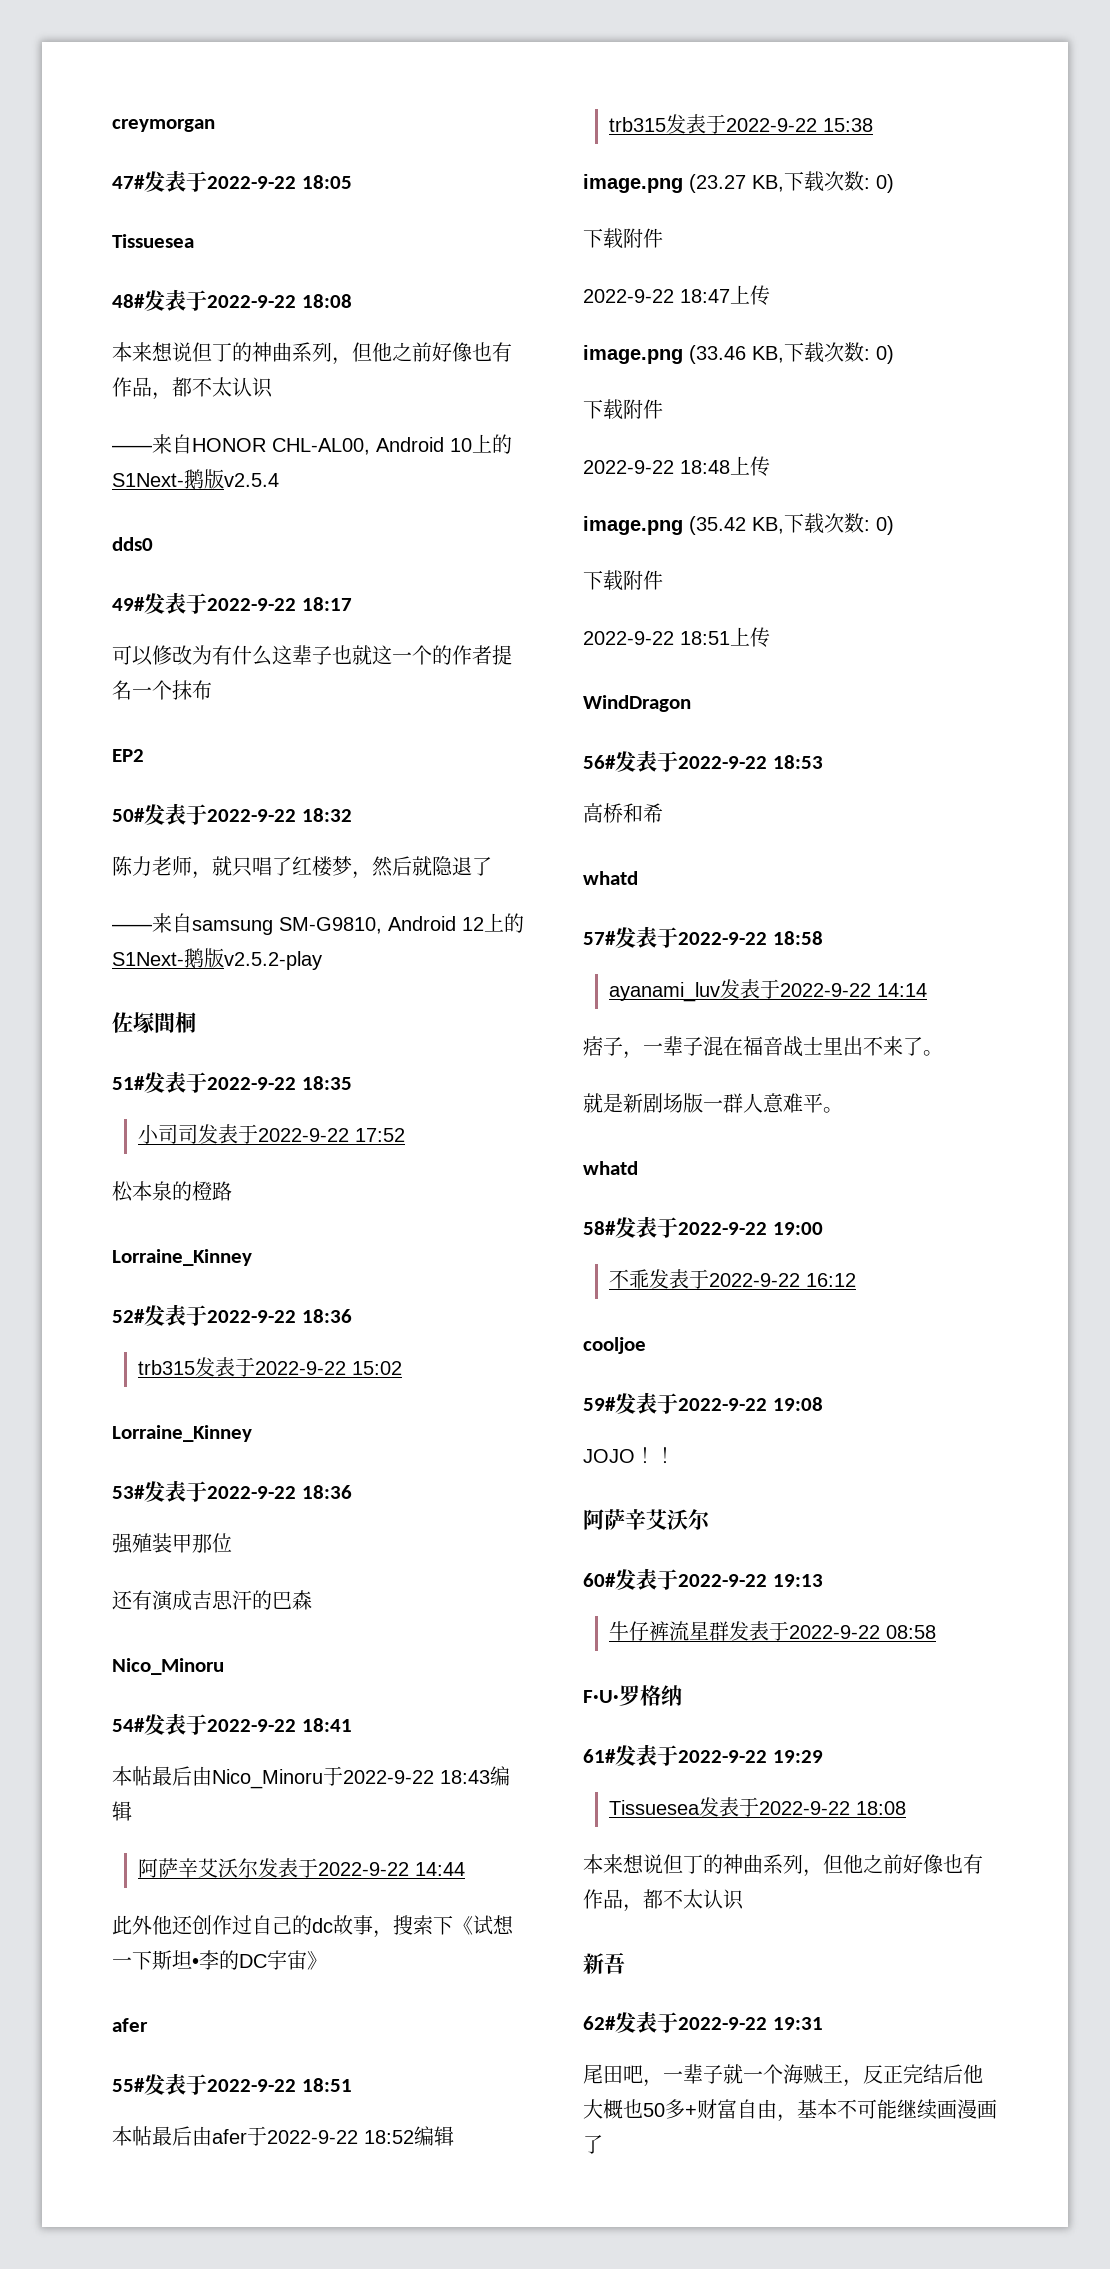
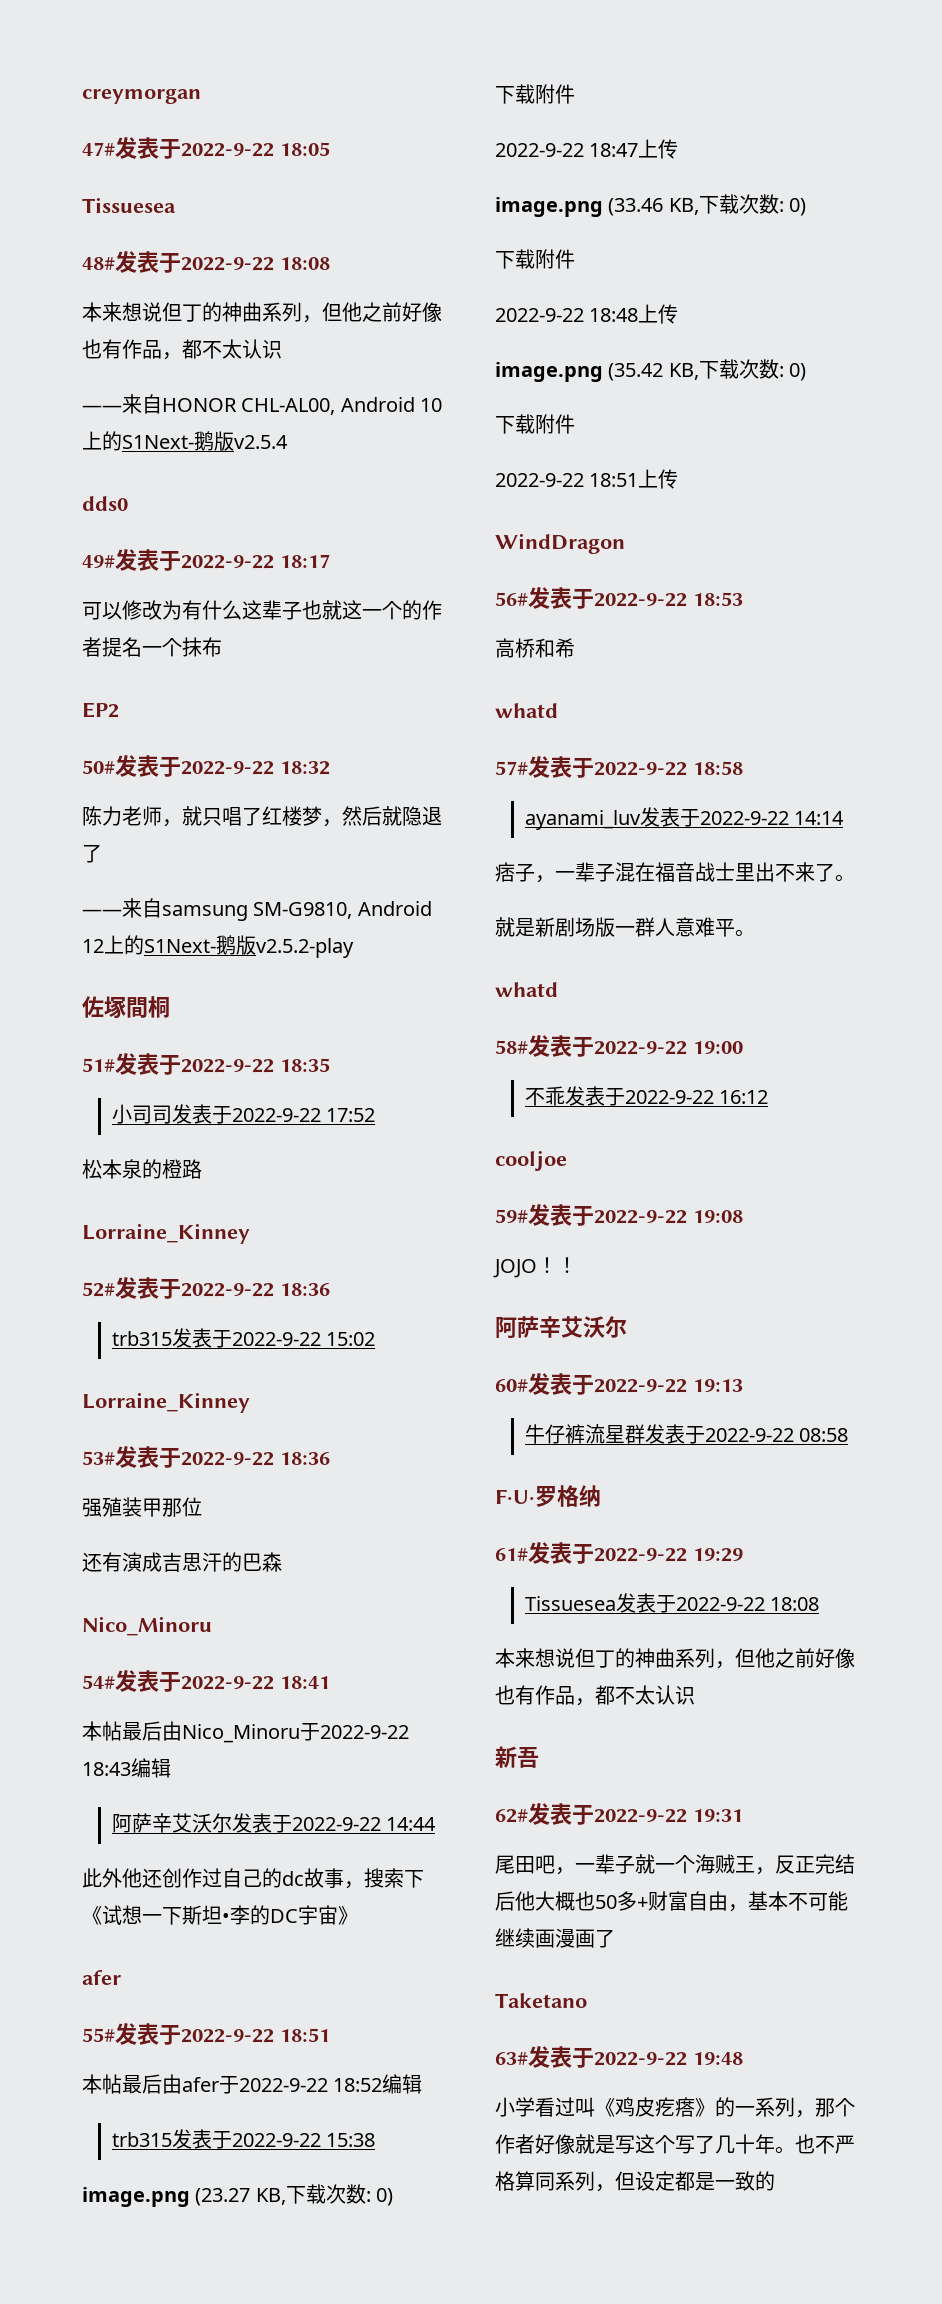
+ Taketano
+ 63#发表于2022-9-22 19:48
+ 小学看过叫《鸡皮疙瘩》的一系列，那个作者好像就是写这个写了几十年。也不严格算同系列，但设定都是一致的

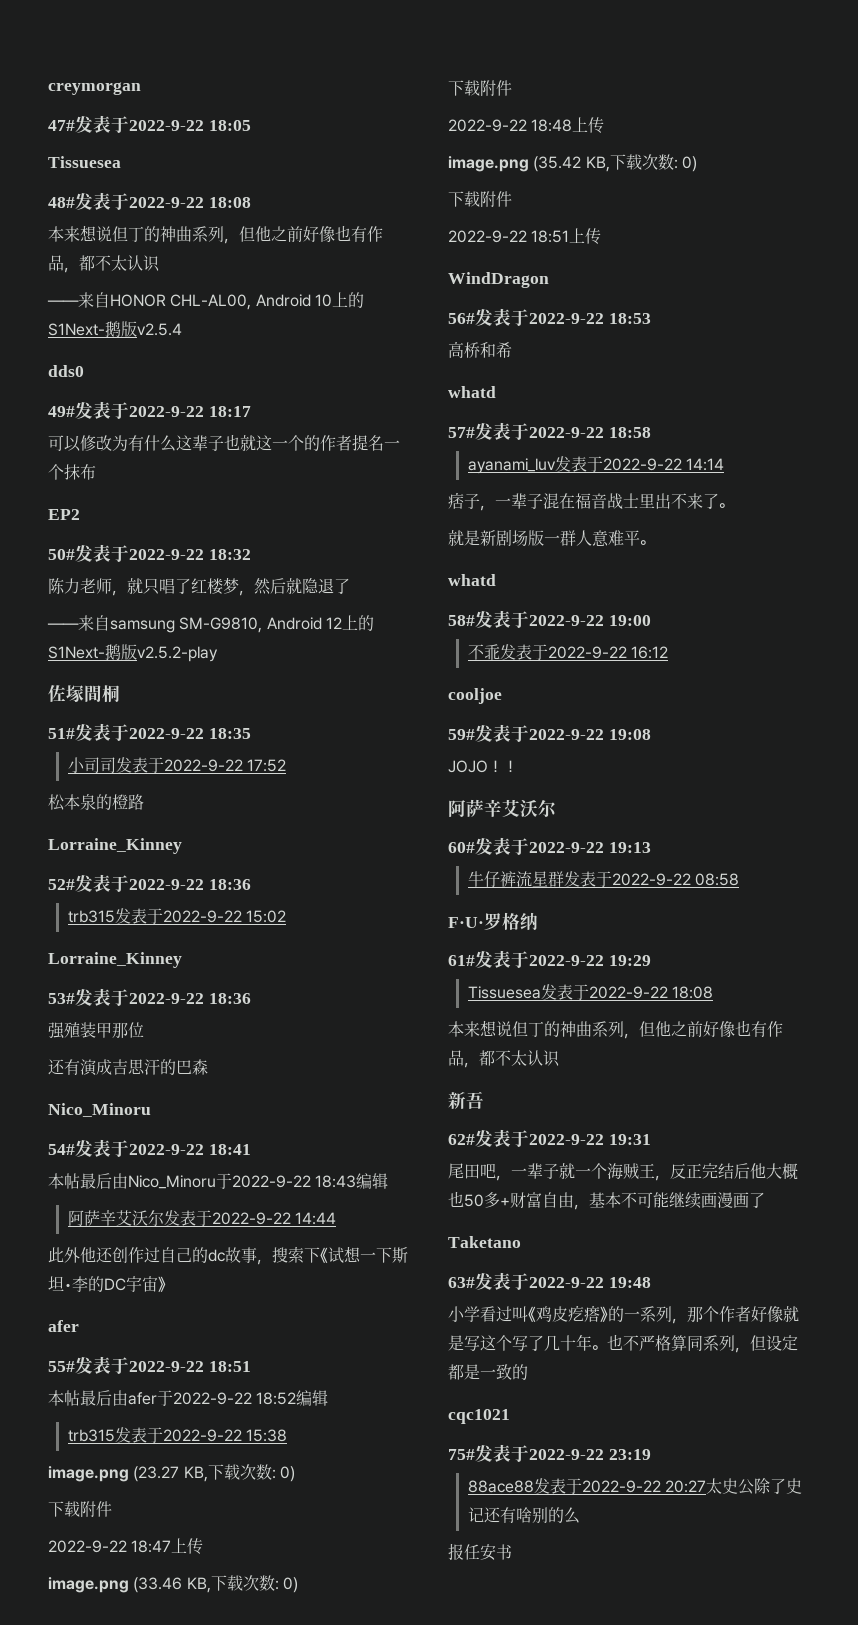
+ cqc1021
+ 75#发表于2022-9-22 23:19
+ 88ace88发表于2022-9-22 20:27太史公除了史记还有啥别的么
+ 报任安书

